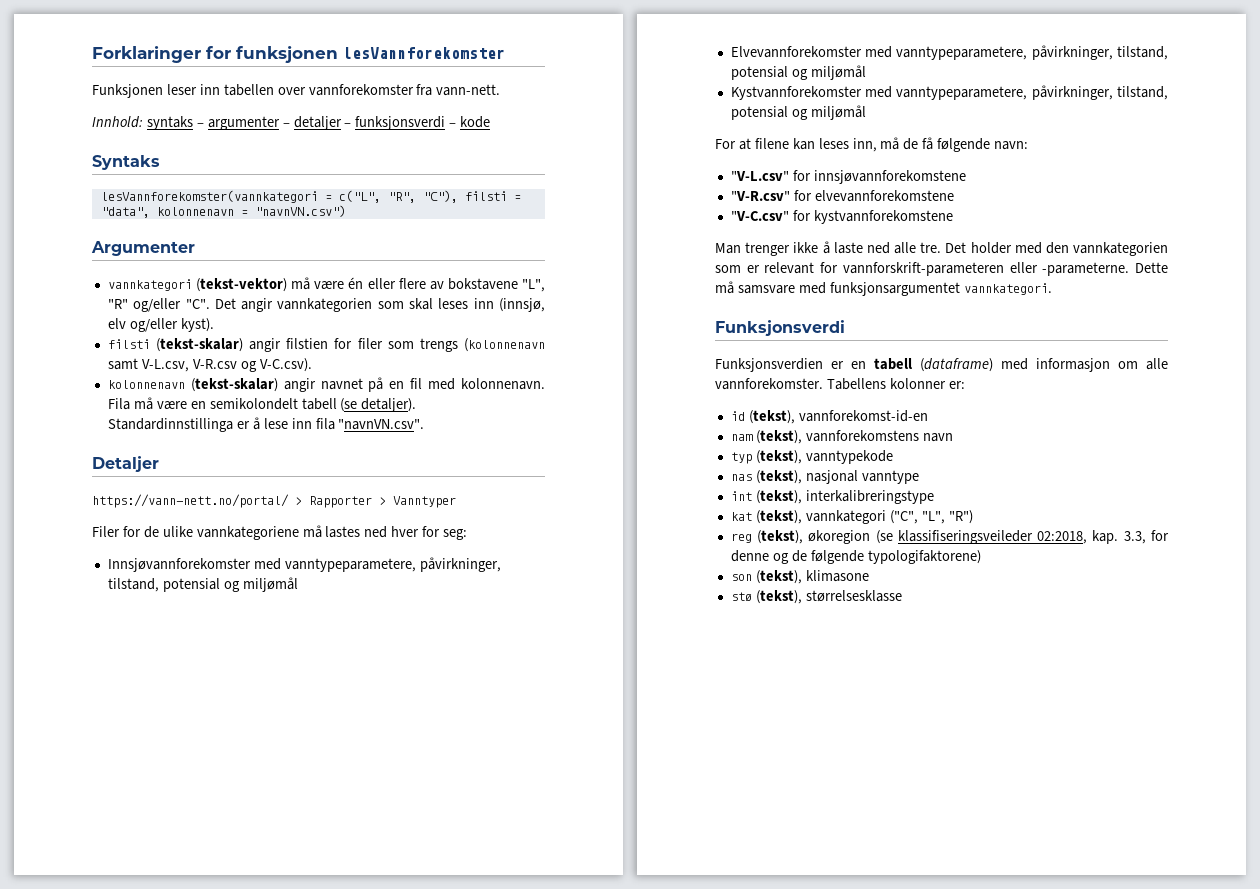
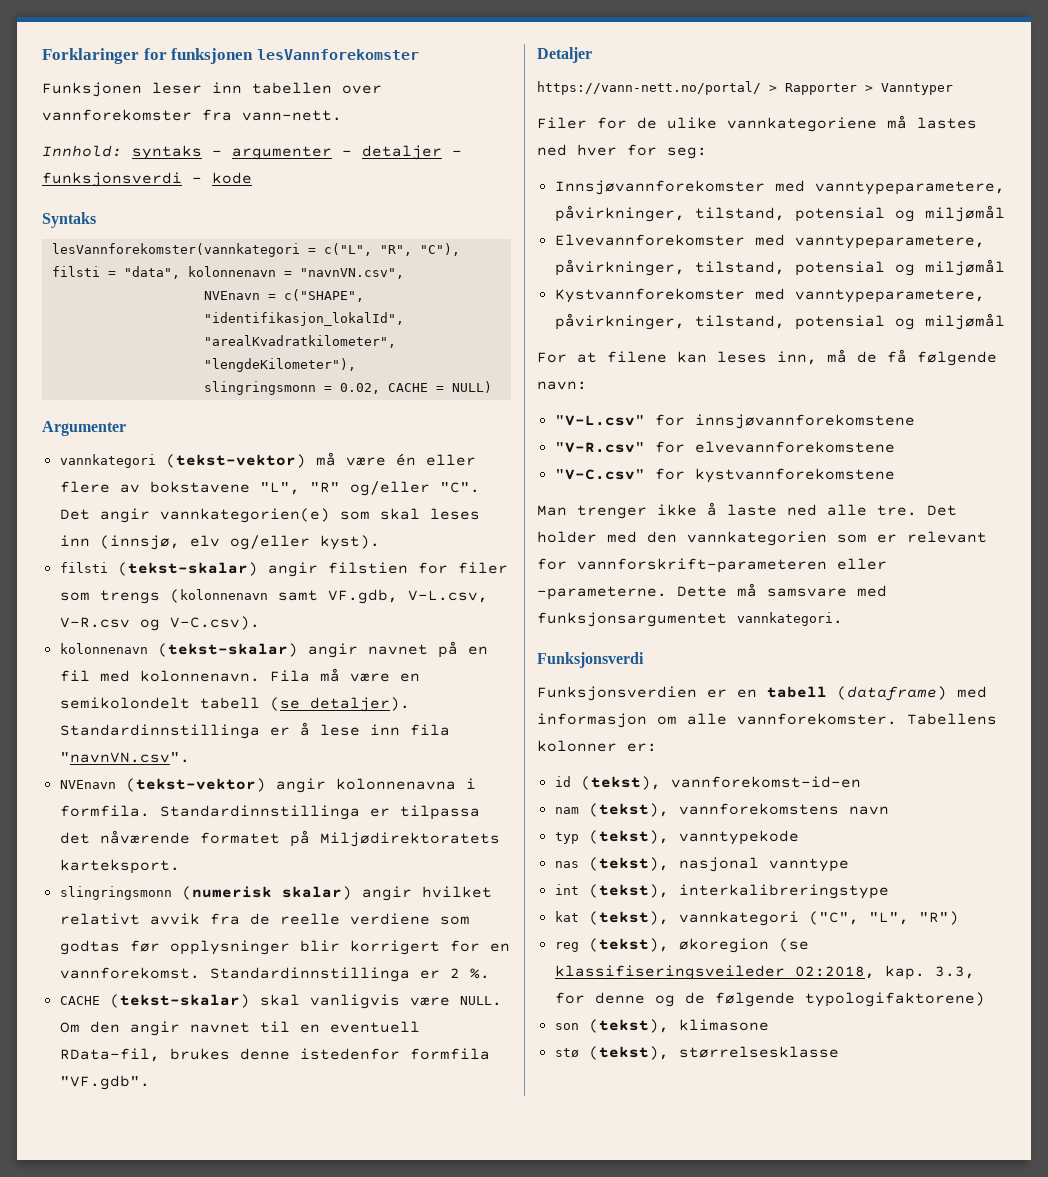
- lesVannforekomster(vannkategori = c("L", "R", "C"), filsti = "data", kolonnenavn = "navnVN.csv")
+ lesVannforekomster(vannkategori = c("L", "R", "C"), filsti = "data", kolonnenavn = "navnVN.csv",
+ NVEnavn = c("SHAPE", "identifikasjon_lokalId", "arealKvadratkilometer", "lengdeKilometer"),
+ slingringsmonn = 0.02, CACHE = NULL)
- vannkategori (tekst-vektor) må være én eller flere av bokstavene "L", "R" og/eller "C". Det angir vannkategorien som skal leses inn (innsjø, elv og/eller kyst).
+ vannkategori (tekst-vektor) må være én eller flere av bokstavene "L", "R" og/eller "C". Det angir vannkategorien(e) som skal leses inn (innsjø, elv og/eller kyst).
- filsti (tekst-skalar) angir filstien for filer som trengs (kolonnenavn samt V-L.csv, V-R.csv og V-C.csv).
+ filsti (tekst-skalar) angir filstien for filer som trengs (kolonnenavn samt VF.gdb, V-L.csv, V-R.csv og V-C.csv).
+ NVEnavn (tekst-vektor) angir kolonnenavna i formfila. Standardinnstillinga er tilpassa det nåværende formatet på Miljødirektoratets karteksport.
+ slingringsmonn (numerisk skalar) angir hvilket relativt avvik fra de reelle verdiene som godtas før opplysninger blir korrigert for en vannforekomst. Standardinnstillinga er 2 %.
+ CACHE (tekst-skalar) skal vanligvis være NULL. Om den angir navnet til en eventuell RData-fil, brukes denne istedenfor formfila "VF.gdb".

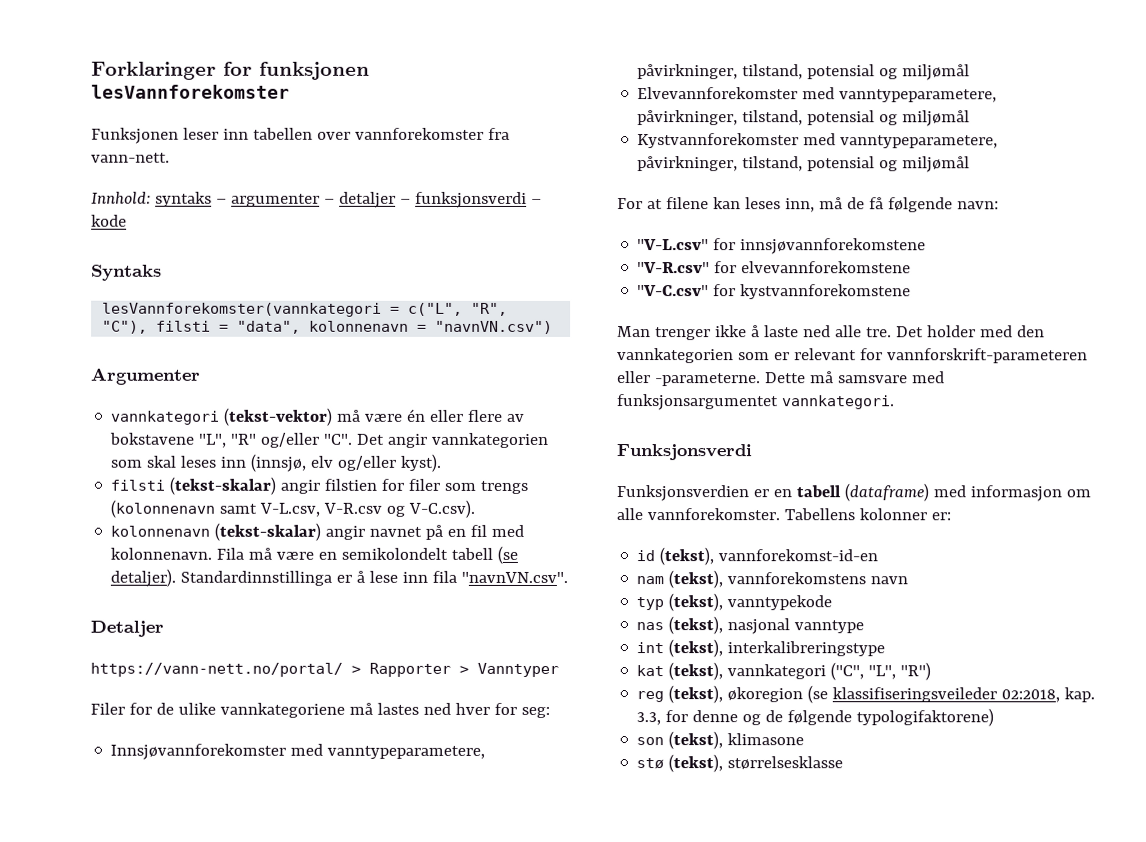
- lesVannforekomster(vannkategori = c("L", "R", "C"), filsti = "data", kolonnenavn = "navnVN.csv",
- NVEnavn = c("SHAPE", "identifikasjon_lokalId", "arealKvadratkilometer", "lengdeKilometer"),
- slingringsmonn = 0.02, CACHE = NULL)
+ lesVannforekomster(vannkategori = c("L", "R", "C"), filsti = "data", kolonnenavn = "navnVN.csv")
- vannkategori (tekst-vektor) må være én eller flere av bokstavene "L", "R" og/eller "C". Det angir vannkategorien(e) som skal leses inn (innsjø, elv og/eller kyst).
+ vannkategori (tekst-vektor) må være én eller flere av bokstavene "L", "R" og/eller "C". Det angir vannkategorien som skal leses inn (innsjø, elv og/eller kyst).
- filsti (tekst-skalar) angir filstien for filer som trengs (kolonnenavn samt VF.gdb, V-L.csv, V-R.csv og V-C.csv).
+ filsti (tekst-skalar) angir filstien for filer som trengs (kolonnenavn samt V-L.csv, V-R.csv og V-C.csv).
- NVEnavn (tekst-vektor) angir kolonnenavna i formfila. Standardinnstillinga er tilpassa det nåværende formatet på Miljødirektoratets karteksport.
- slingringsmonn (numerisk skalar) angir hvilket relativt avvik fra de reelle verdiene som godtas før opplysninger blir korrigert for en vannforekomst. Standardinnstillinga er 2 %.
- CACHE (tekst-skalar) skal vanligvis være NULL. Om den angir navnet til en eventuell RData-fil, brukes denne istedenfor formfila "VF.gdb".

